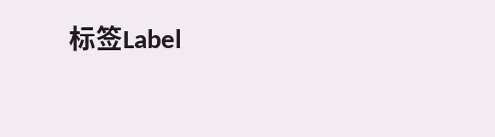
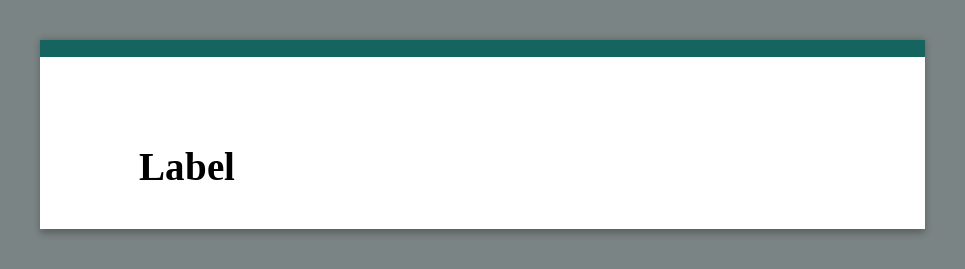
- 标签Label
+ Label

